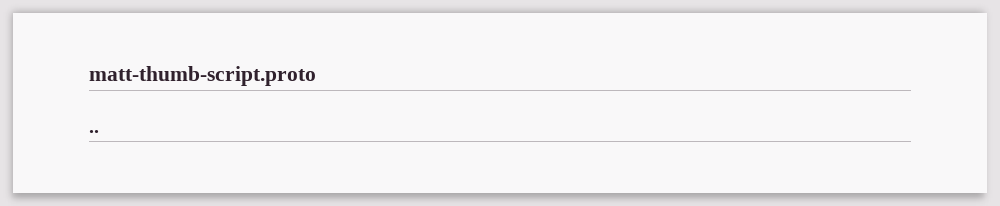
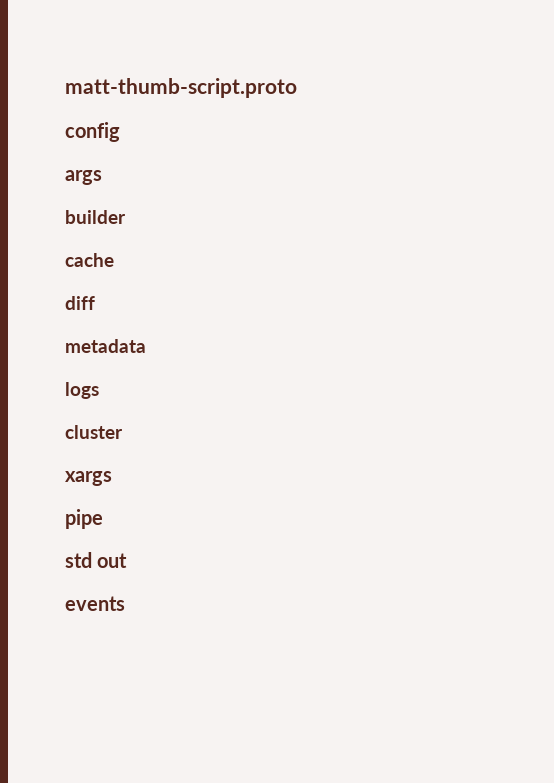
- ..
+ config
+ args
+ builder
+ cache
+ diff
+ metadata
+ logs
+ cluster
+ xargs
+ pipe
+ std out
+ events

